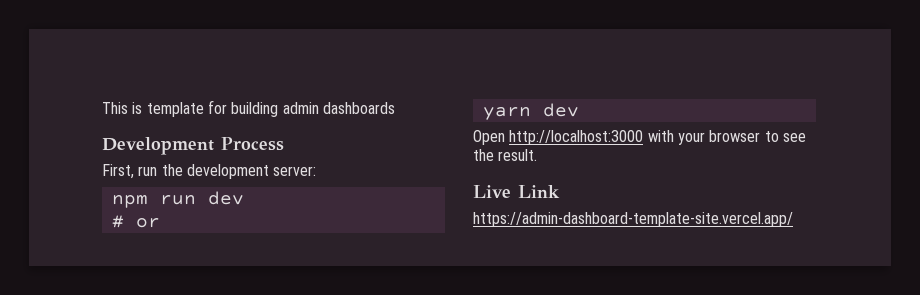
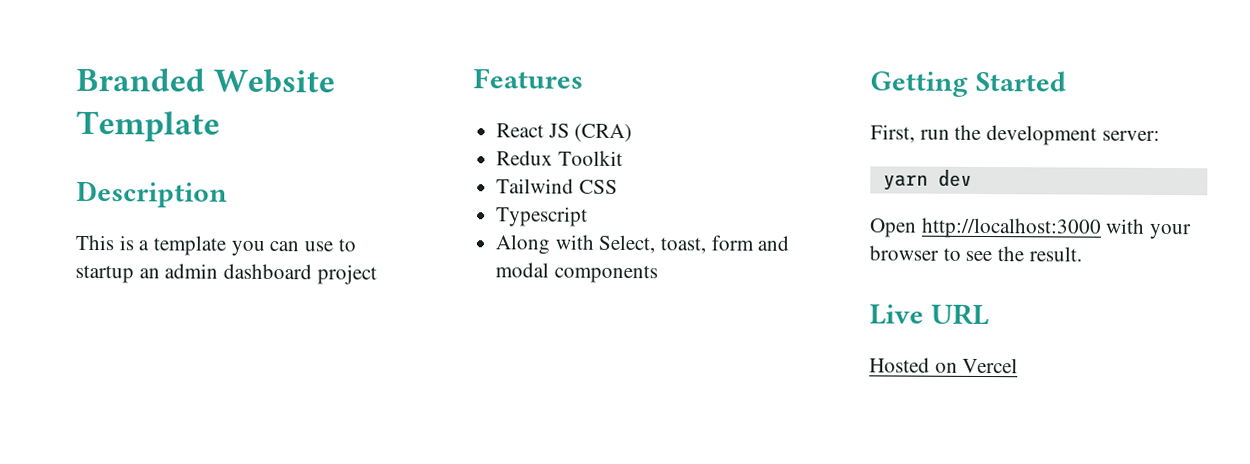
- This is template for building admin dashboards
- Development Process
+ Branded Website Template
+ Description
+ This is a template you can use to startup an admin dashboard project
+ Features
+ React JS (CRA)
+ Redux Toolkit
+ Tailwind CSS
+ Typescript
+ Along with Select, toast, form and modal components
+ Getting Started
- npm run dev
- # or
- Live Link
- https://admin-dashboard-template-site.vercel.app/
+ Live URL
+ Hosted on Vercel

